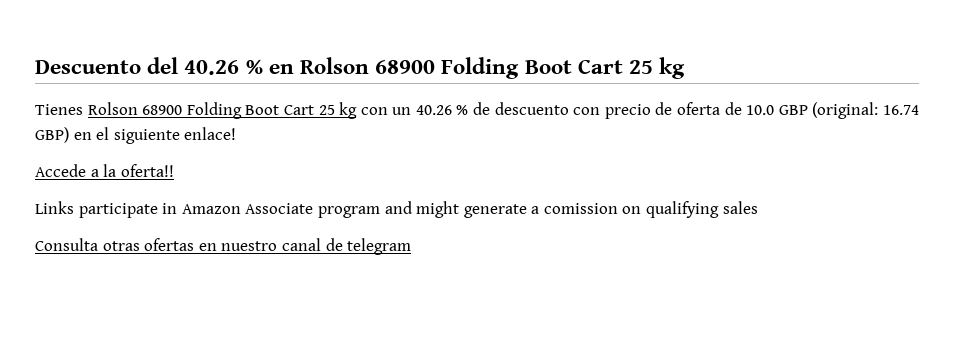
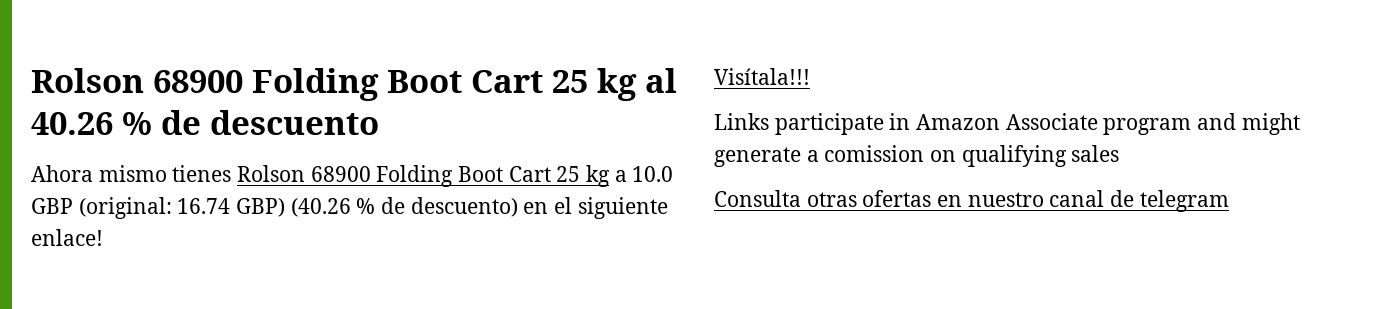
- Descuento del 40.26 % en Rolson 68900 Folding Boot Cart 25 kg
- Tienes Rolson 68900 Folding Boot Cart 25 kg con un 40.26 % de descuento con precio de oferta de 10.0 GBP (original: 16.74 GBP) en el siguiente enlace!
+ Rolson 68900 Folding Boot Cart 25 kg al 40.26 % de descuento
+ Ahora mismo tienes Rolson 68900 Folding Boot Cart 25 kg a 10.0 GBP (original: 16.74 GBP) (40.26 % de descuento) en el siguiente enlace!
- Accede a la oferta!!
+ Visítala!!!

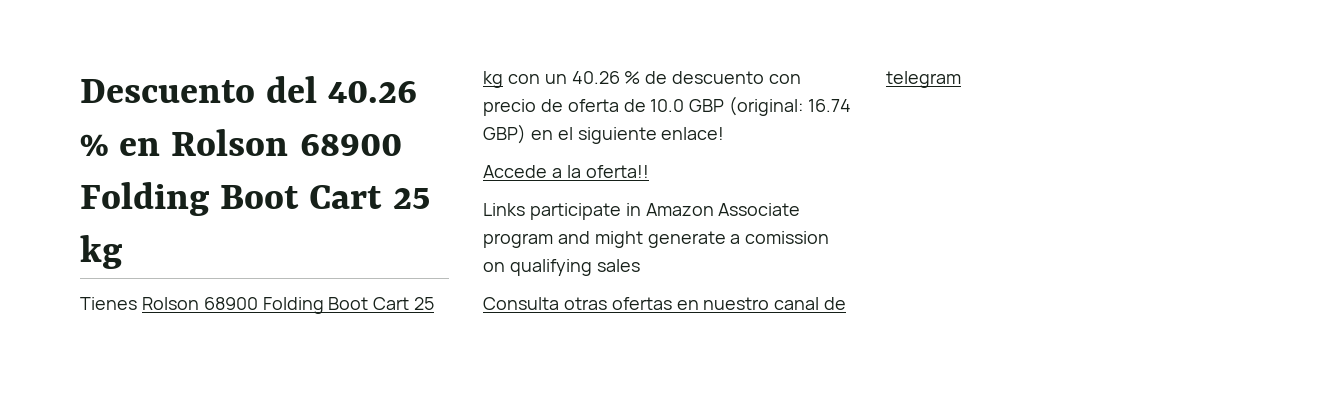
- Rolson 68900 Folding Boot Cart 25 kg al 40.26 % de descuento
- Ahora mismo tienes Rolson 68900 Folding Boot Cart 25 kg a 10.0 GBP (original: 16.74 GBP) (40.26 % de descuento) en el siguiente enlace!
+ Descuento del 40.26 % en Rolson 68900 Folding Boot Cart 25 kg
+ Tienes Rolson 68900 Folding Boot Cart 25 kg con un 40.26 % de descuento con precio de oferta de 10.0 GBP (original: 16.74 GBP) en el siguiente enlace!
- Visítala!!!
+ Accede a la oferta!!

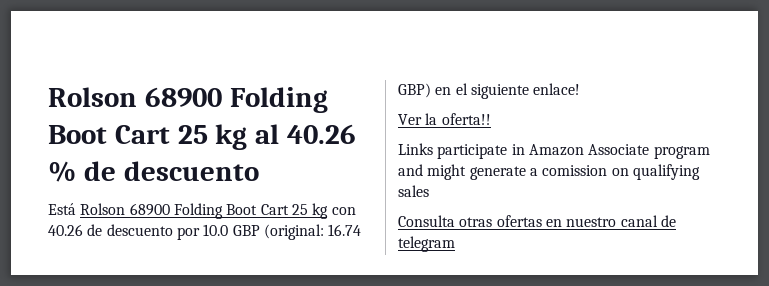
- Descuento del 40.26 % en Rolson 68900 Folding Boot Cart 25 kg
- Tienes Rolson 68900 Folding Boot Cart 25 kg con un 40.26 % de descuento con precio de oferta de 10.0 GBP (original: 16.74 GBP) en el siguiente enlace!
+ Rolson 68900 Folding Boot Cart 25 kg al 40.26 % de descuento
+ Está Rolson 68900 Folding Boot Cart 25 kg con 40.26 de descuento por 10.0 GBP (original: 16.74 GBP) en el siguiente enlace!
- Accede a la oferta!!
+ Ver la oferta!!

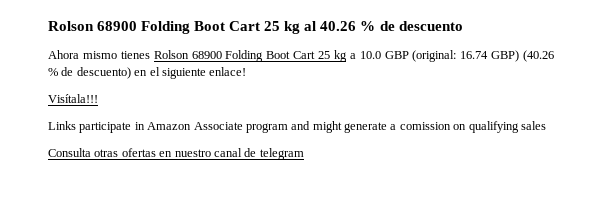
- Está Rolson 68900 Folding Boot Cart 25 kg con 40.26 de descuento por 10.0 GBP (original: 16.74 GBP) en el siguiente enlace!
+ Ahora mismo tienes Rolson 68900 Folding Boot Cart 25 kg a 10.0 GBP (original: 16.74 GBP) (40.26 % de descuento) en el siguiente enlace!
- Ver la oferta!!
+ Visítala!!!

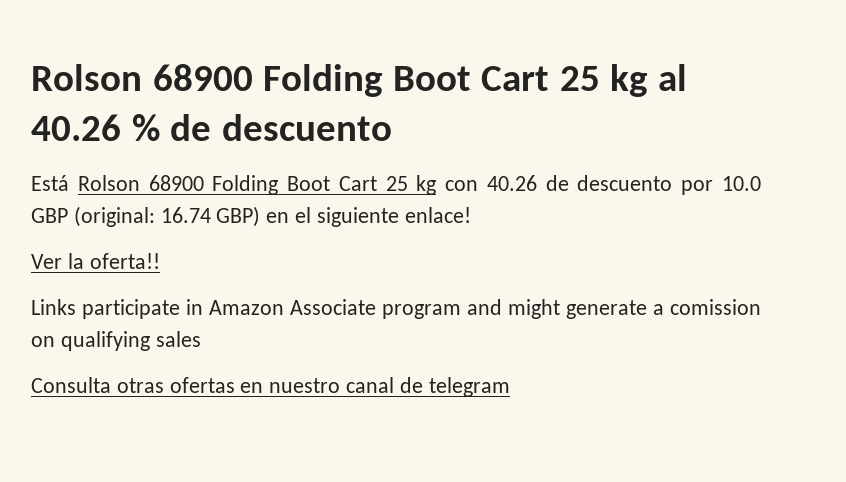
- Ahora mismo tienes Rolson 68900 Folding Boot Cart 25 kg a 10.0 GBP (original: 16.74 GBP) (40.26 % de descuento) en el siguiente enlace!
+ Está Rolson 68900 Folding Boot Cart 25 kg con 40.26 de descuento por 10.0 GBP (original: 16.74 GBP) en el siguiente enlace!
- Visítala!!!
+ Ver la oferta!!

